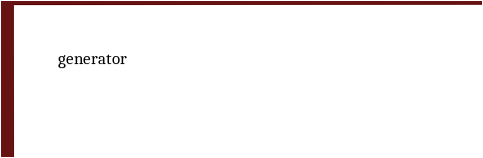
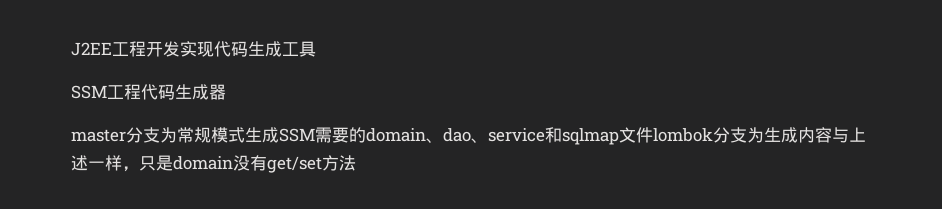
- generator
+ J2EE工程开发实现代码生成工具
+ SSM工程代码生成器
+ master分支为常规模式生成SSM需要的domain、dao、service和sqlmap文件lombok分支为生成内容与上述一样，只是domain没有get/set方法

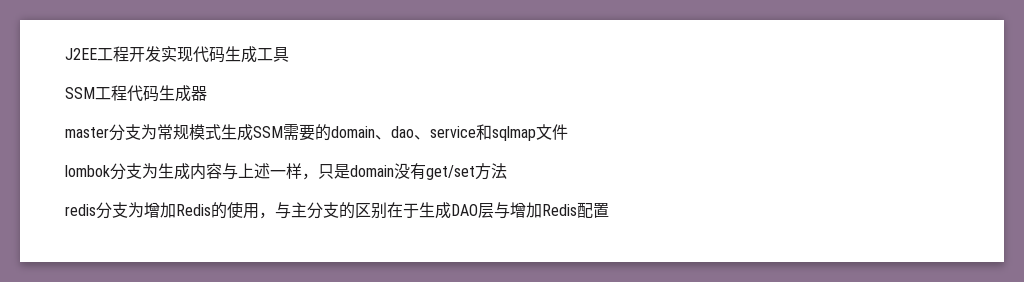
- master分支为常规模式生成SSM需要的domain、dao、service和sqlmap文件lombok分支为生成内容与上述一样，只是domain没有get/set方法
+ master分支为常规模式生成SSM需要的domain、dao、service和sqlmap文件
+ lombok分支为生成内容与上述一样，只是domain没有get/set方法
+ redis分支为增加Redis的使用，与主分支的区别在于生成DAO层与增加Redis配置

